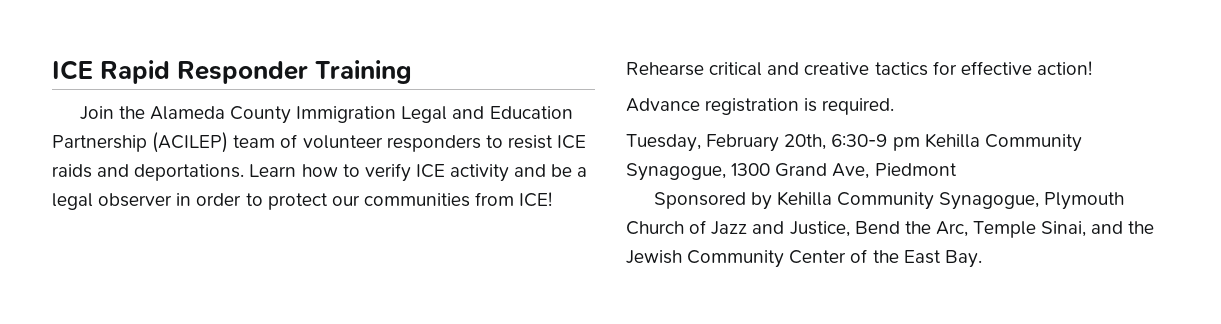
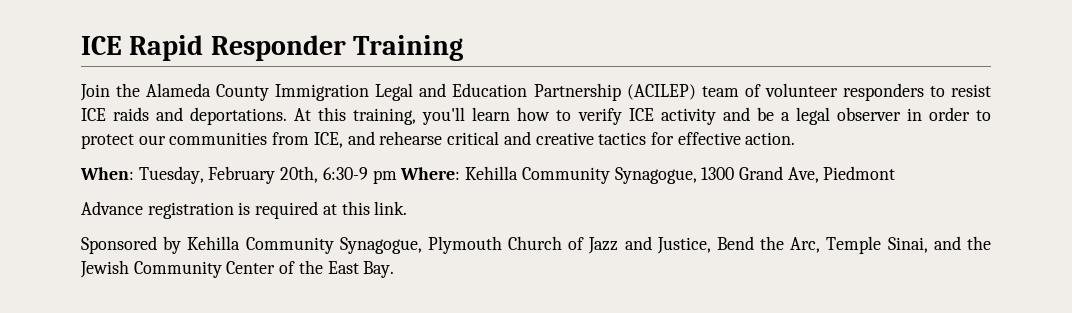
- Learn how to verify ICE activity and be a legal observer in order to protect our communities from ICE! Rehearse critical and creative tactics for effective action!
- Advance registration is required.
- Tuesday, February 20th, 6:30-9 pm Kehilla Community Synagogue, 1300 Grand Ave, Piedmont
+ At this training, you'll learn how to verify ICE activity and be a legal observer in order to protect our communities from ICE, and rehearse critical and creative tactics for effective action.
+ When: Tuesday, February 20th, 6:30-9 pm Where: Kehilla Community Synagogue, 1300 Grand Ave, Piedmont
+ Advance registration is required at this link.

